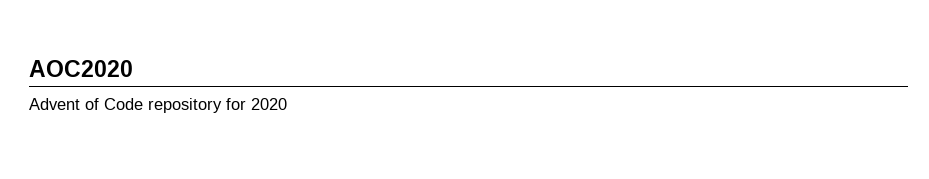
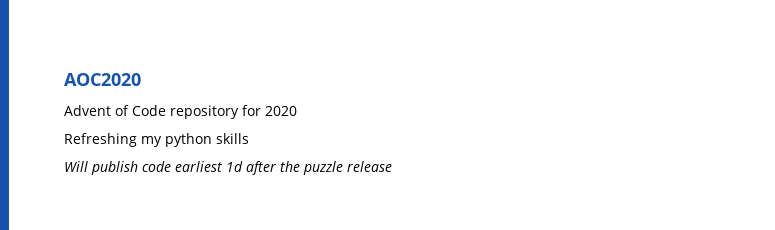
+ Refreshing my python skills
+ Will publish code earliest 1d after the puzzle release

